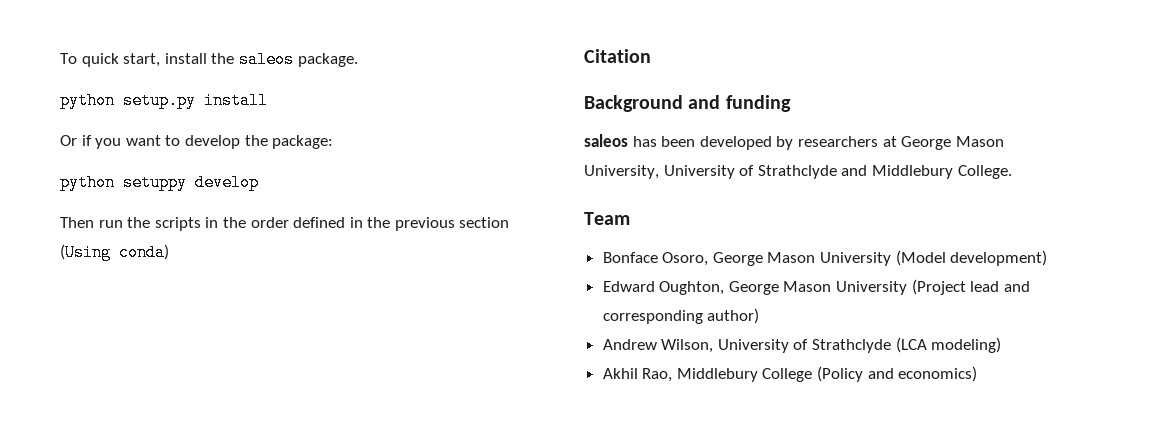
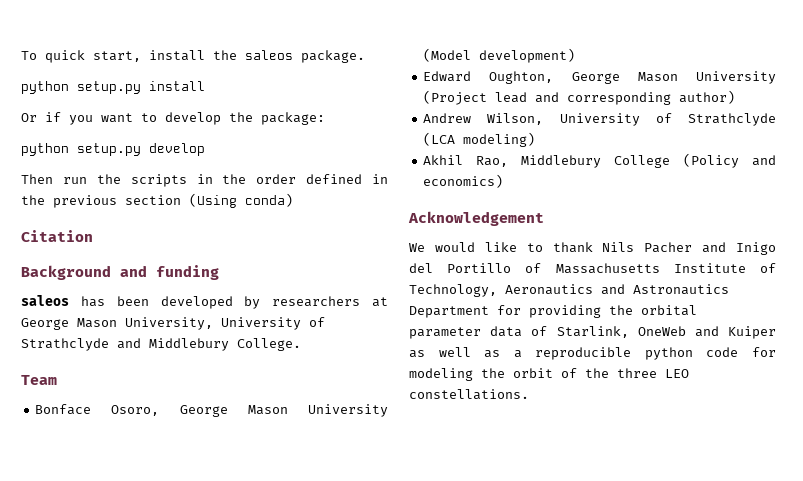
- python setuppy develop
+ python setup.py develop
+ Acknowledgement
+ We would like to thank Nils Pacher and Inigo del Portillo of Massachusetts Institute of Technology, Aeronautics and Astronautics Department for providing the orbital parameter data of Starlink, OneWeb and Kuiper as well as a reproducible python code for modeling the orbit of the three LEO constellations.

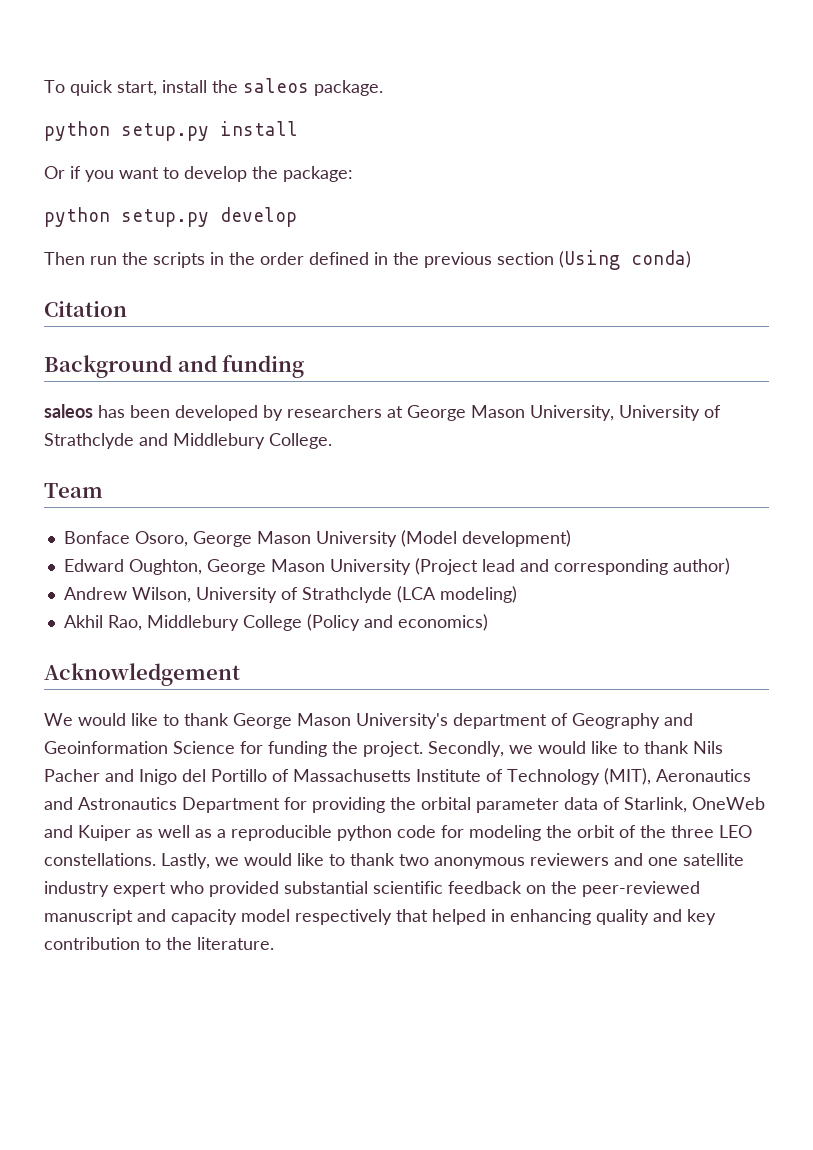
- We would like to thank Nils Pacher and Inigo del Portillo of Massachusetts Institute of Technology, Aeronautics and Astronautics Department for providing the orbital parameter data of Starlink, OneWeb and Kuiper as well as a reproducible python code for modeling the orbit of the three LEO constellations.
+ We would like to thank George Mason University's department of Geography and Geoinformation Science for funding the project. Secondly, we would like to thank Nils Pacher and Inigo del Portillo of Massachusetts Institute of Technology (MIT), Aeronautics and Astronautics Department for providing the orbital parameter data of Starlink, OneWeb and Kuiper as well as a reproducible python code for modeling the orbit of the three LEO constellations.
+ Lastly, we would like to thank two anonymous reviewers and one satellite industry expert who provided substantial scientific feedback on the peer-reviewed manuscript and capacity model respectively that helped in enhancing quality and key contribution to the literature.

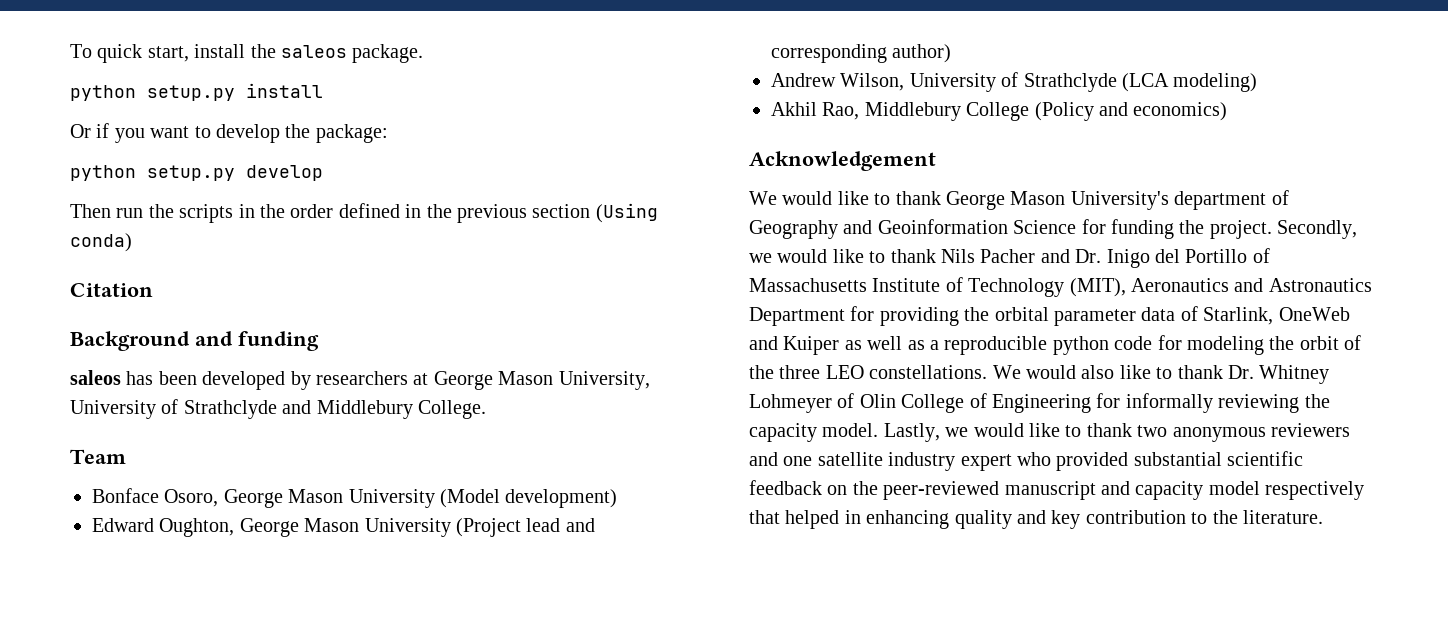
- Secondly, we would like to thank Nils Pacher and Inigo del Portillo of Massachusetts Institute of Technology (MIT), Aeronautics and Astronautics Department for providing the orbital parameter data of Starlink, OneWeb and Kuiper as well as a reproducible python code for modeling the orbit of the three LEO constellations.
+ Secondly, we would like to thank Nils Pacher and Dr. Inigo del Portillo of Massachusetts Institute of Technology (MIT), Aeronautics and Astronautics Department for providing the orbital parameter data of Starlink, OneWeb and Kuiper as well as a reproducible python code for modeling the orbit of the three LEO constellations.
+ We would also like to thank Dr. Whitney Lohmeyer of Olin College of Engineering for informally reviewing the capacity model.

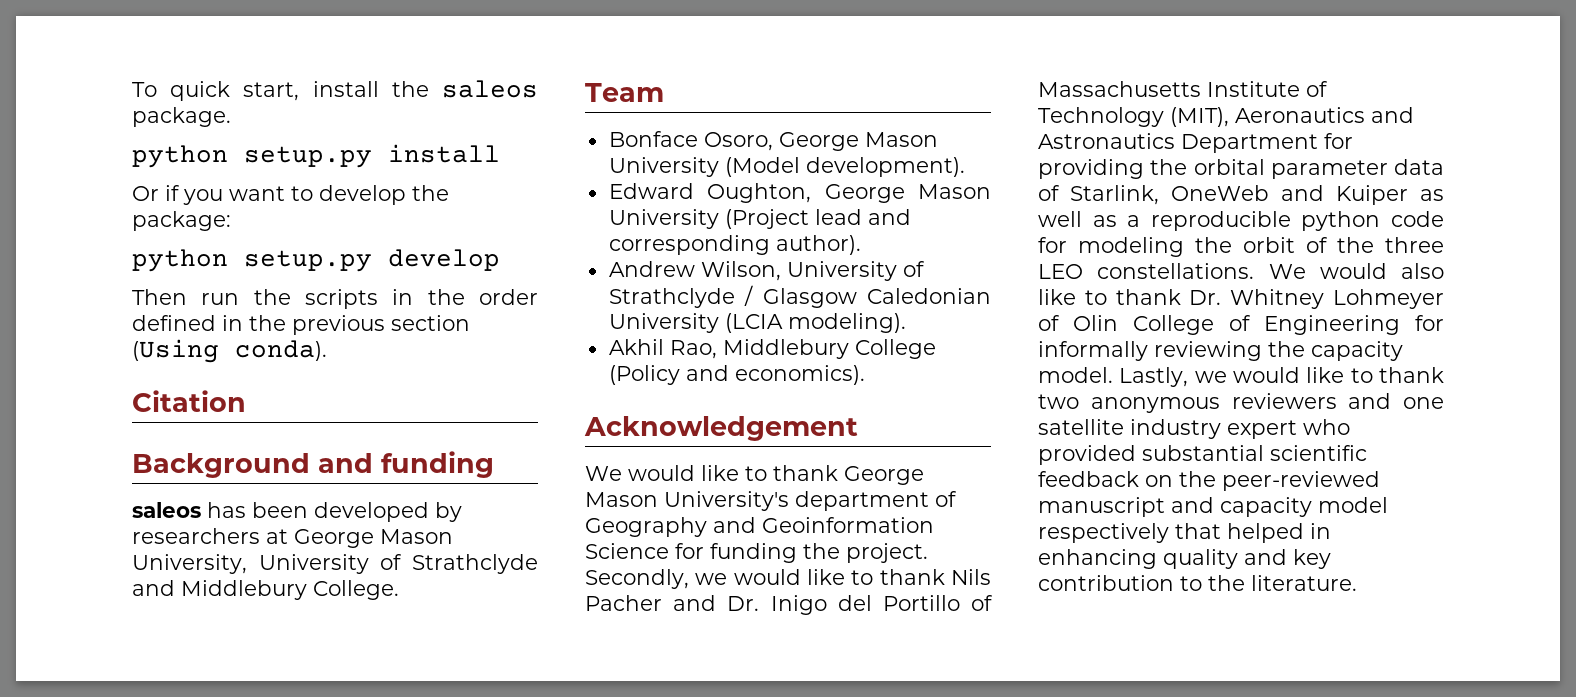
- Then run the scripts in the order defined in the previous section (Using conda)
+ Then run the scripts in the order defined in the previous section (Using conda).
- Bonface Osoro, George Mason University (Model development)
+ Bonface Osoro, George Mason University (Model development).
- Edward Oughton, George Mason University (Project lead and corresponding author)
+ Edward Oughton, George Mason University (Project lead and corresponding author).
- Andrew Wilson, University of Strathclyde (LCA modeling)
+ Andrew Wilson, University of Strathclyde / Glasgow Caledonian University (LCIA modeling).
- Akhil Rao, Middlebury College (Policy and economics)
+ Akhil Rao, Middlebury College (Policy and economics).

